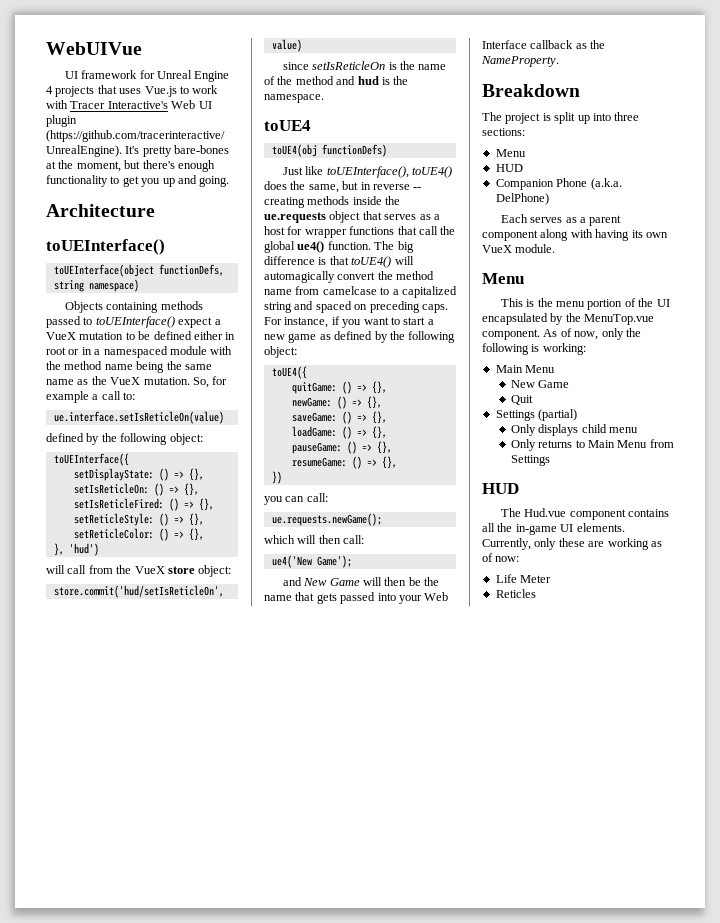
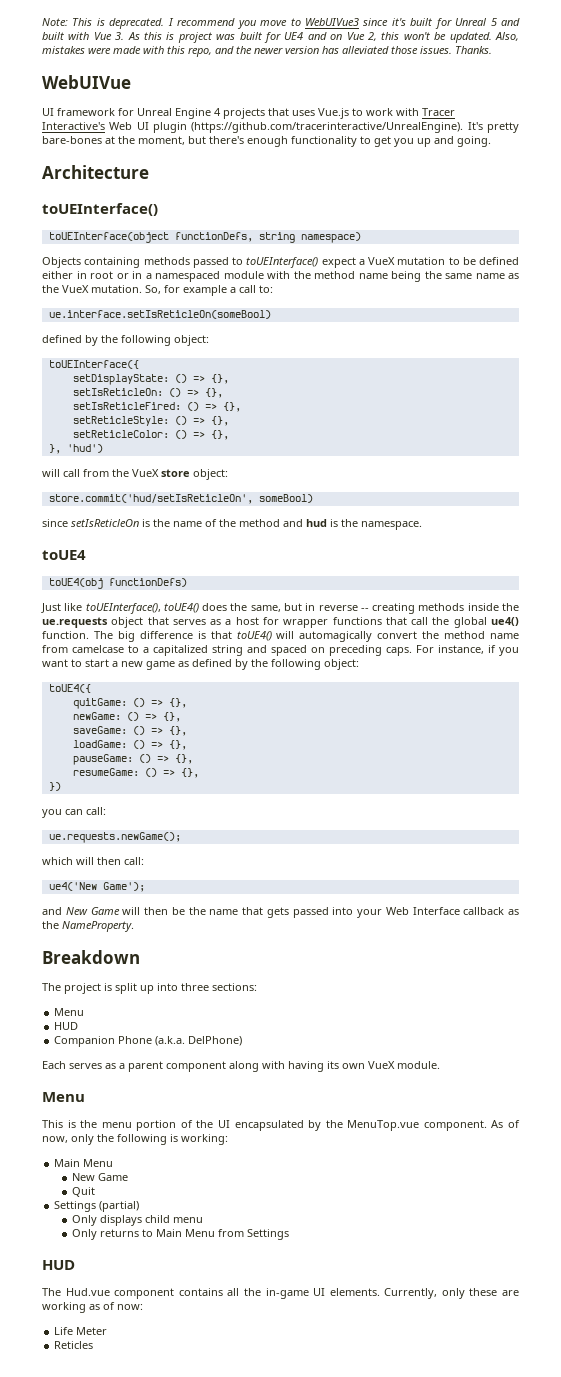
+ Note: This is deprecated. I recommend you move to WebUIVue3 since it's built for Unreal 5 and built with Vue 3. As this is project was built for UE4 and on Vue 2, this won't be updated. Also, mistakes were made with this repo, and the newer version has alleviated those issues. Thanks.
- ue.interface.setIsReticleOn(value)
+ ue.interface.setIsReticleOn(someBool)
- store.commit('hud/setIsReticleOn', value)
+ store.commit('hud/setIsReticleOn', someBool)

